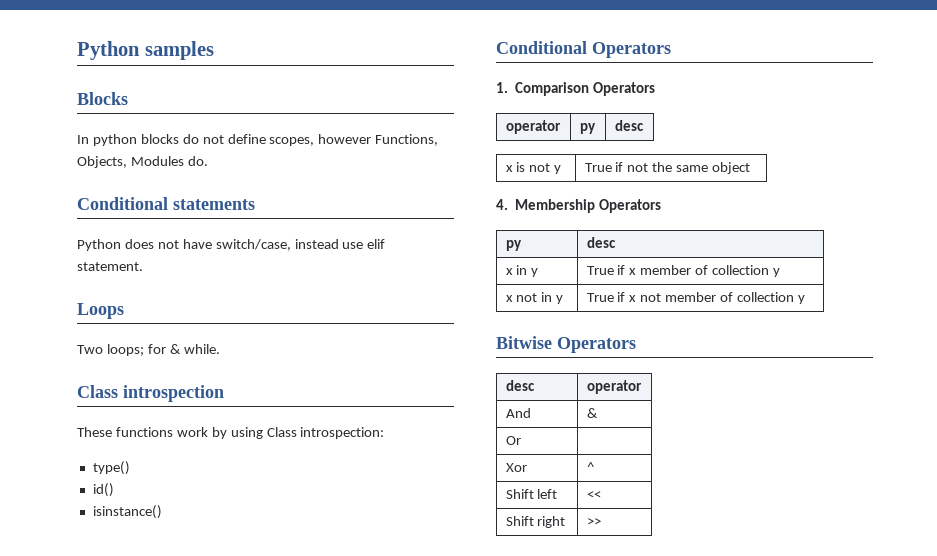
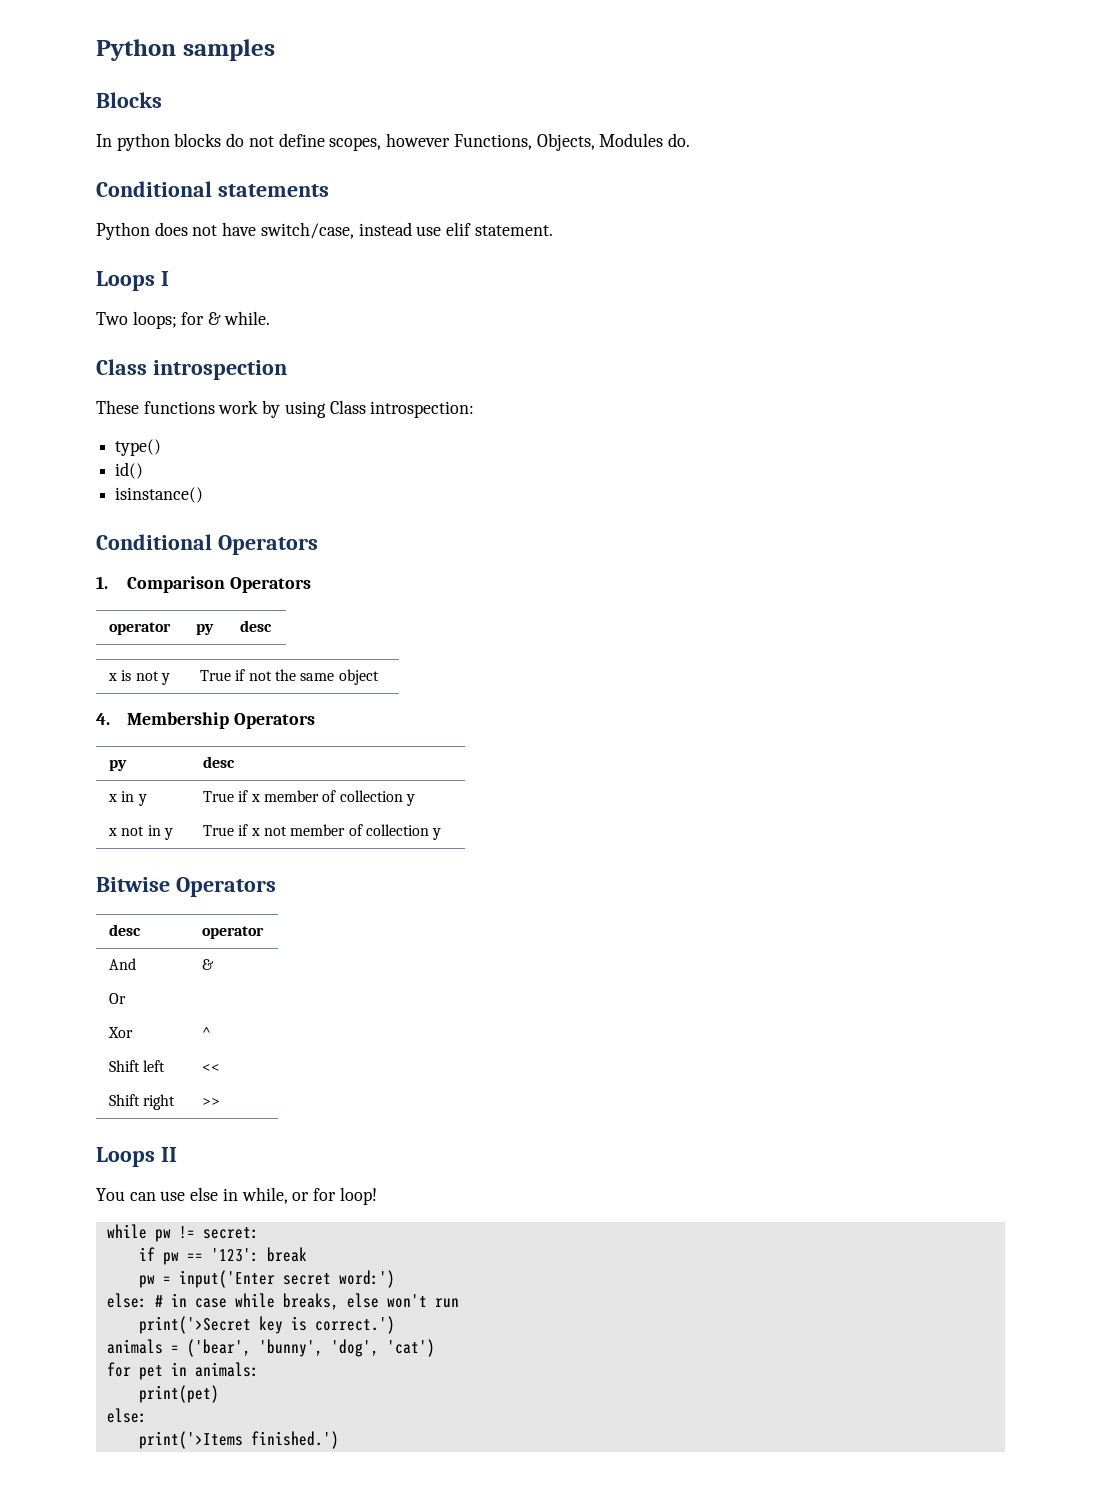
- Loops
+ Loops I
+ Loops II
+ You can use else in while, or for loop!
+ while pw != secret:
+ if pw == '123': break
+ pw = input('Enter secret word:')
+ else: # in case while breaks, else won't run
+ print('>Secret key is correct.')
+ animals = ('bear', 'bunny', 'dog', 'cat')
+ for pet in animals:
+ print(pet)
+ else:
+ print('>Items finished.')

